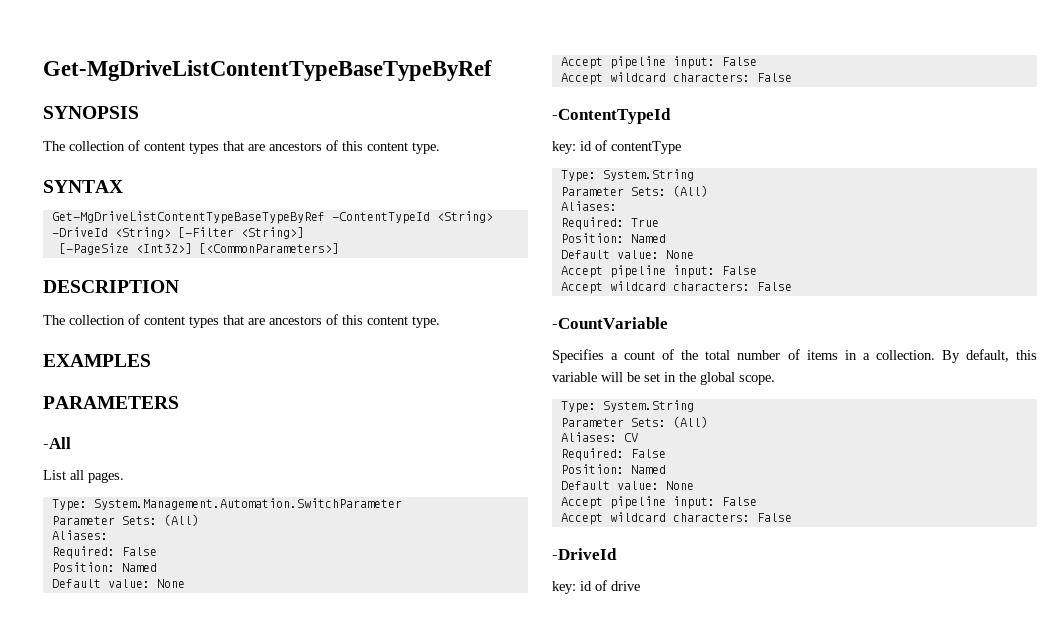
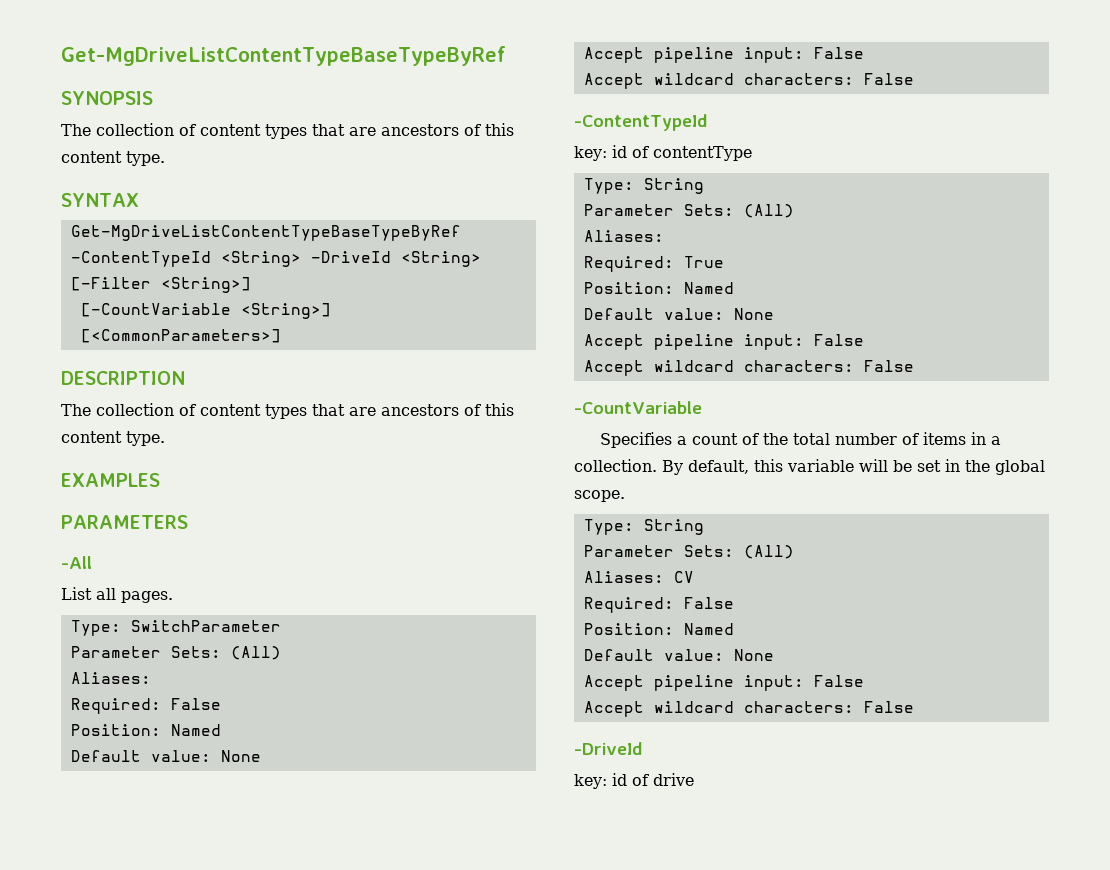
- [-PageSize <Int32>] [<CommonParameters>]
+ [-CountVariable <String>] [<CommonParameters>]
- Type: System.Management.Automation.SwitchParameter
+ Type: SwitchParameter
  key: id of contentType
- Type: System.String
+ Type: String
  By default, this variable will be set in the global scope.
- Type: System.String
+ Type: String

